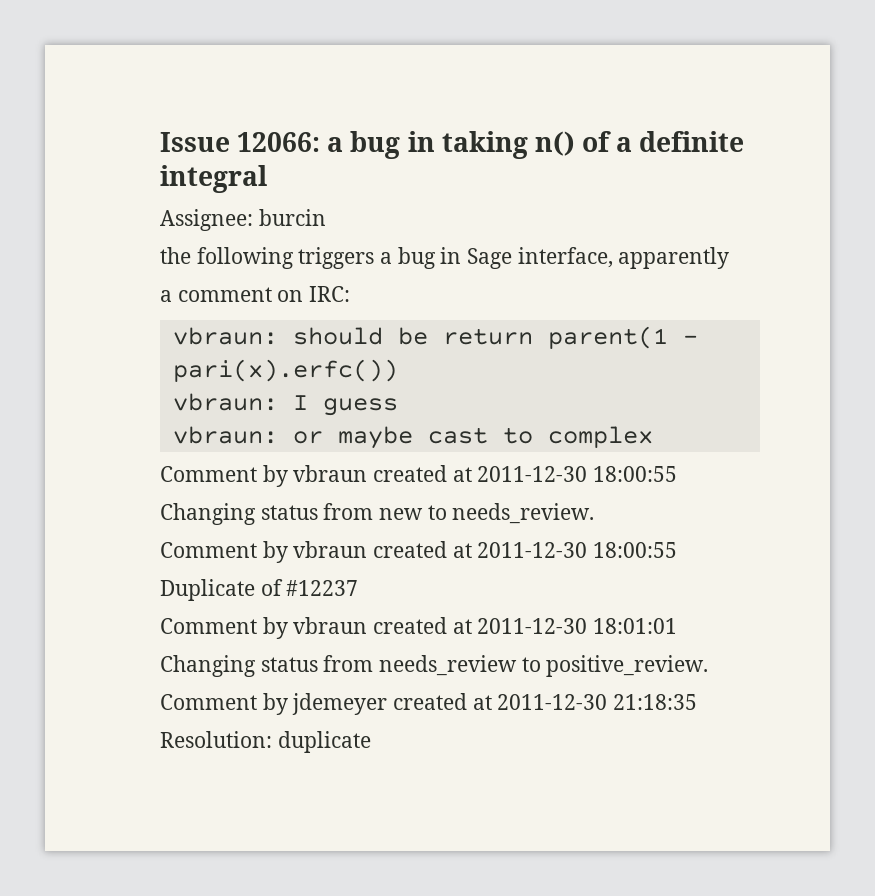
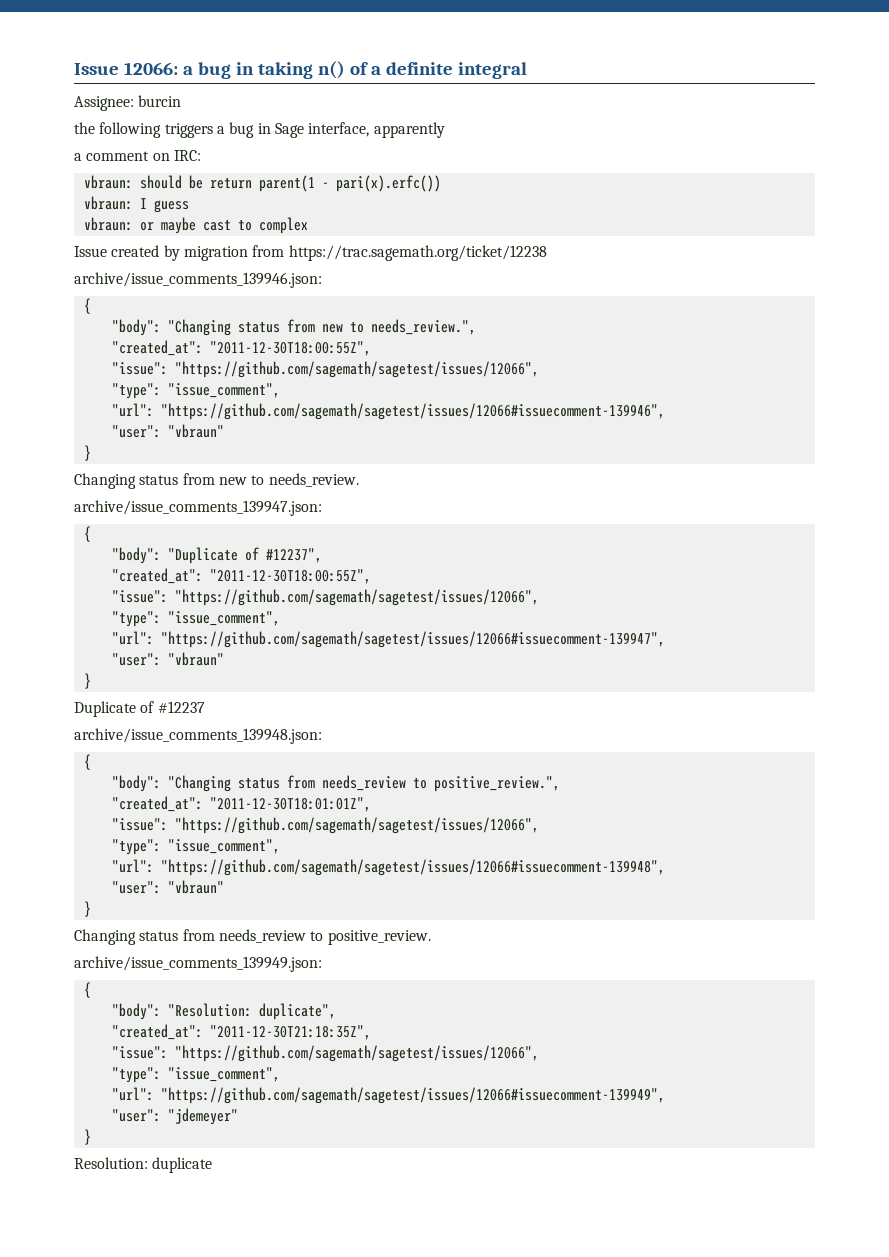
  vbraun: or maybe cast to complex
- Comment by vbraun created at 2011-12-30 18:00:55
+ Issue created by migration from https://trac.sagemath.org/ticket/12238
+ archive/issue_comments_139946.json:
+ {
+ "body": "Changing status from new to needs_review.",
+ "created_at": "2011-12-30T18:00:55Z",
+ "issue": "https://github.com/sagemath/sagetest/issues/12066",
+ "type": "issue_comment",
+ "url": "https://github.com/sagemath/sagetest/issues/12066#issuecomment-139946",
+ "user": "vbraun"
+ }
  Changing status from new to needs_review.
- Comment by vbraun created at 2011-12-30 18:00:55
+ archive/issue_comments_139947.json:
+ {
+ "body": "Duplicate of #12237",
+ "created_at": "2011-12-30T18:00:55Z",
+ "issue": "https://github.com/sagemath/sagetest/issues/12066",
+ "type": "issue_comment",
+ "url": "https://github.com/sagemath/sagetest/issues/12066#issuecomment-139947",
+ "user": "vbraun"
+ }
  Duplicate of #12237
- Comment by vbraun created at 2011-12-30 18:01:01
+ archive/issue_comments_139948.json:
+ {
+ "body": "Changing status from needs_review to positive_review.",
+ "created_at": "2011-12-30T18:01:01Z",
+ "issue": "https://github.com/sagemath/sagetest/issues/12066",
+ "type": "issue_comment",
+ "url": "https://github.com/sagemath/sagetest/issues/12066#issuecomment-139948",
+ "user": "vbraun"
+ }
- Comment by jdemeyer created at 2011-12-30 21:18:35
+ archive/issue_comments_139949.json:
+ {
+ "body": "Resolution: duplicate",
+ "created_at": "2011-12-30T21:18:35Z",
+ "issue": "https://github.com/sagemath/sagetest/issues/12066",
+ "type": "issue_comment",
+ "url": "https://github.com/sagemath/sagetest/issues/12066#issuecomment-139949",
+ "user": "jdemeyer"
+ }

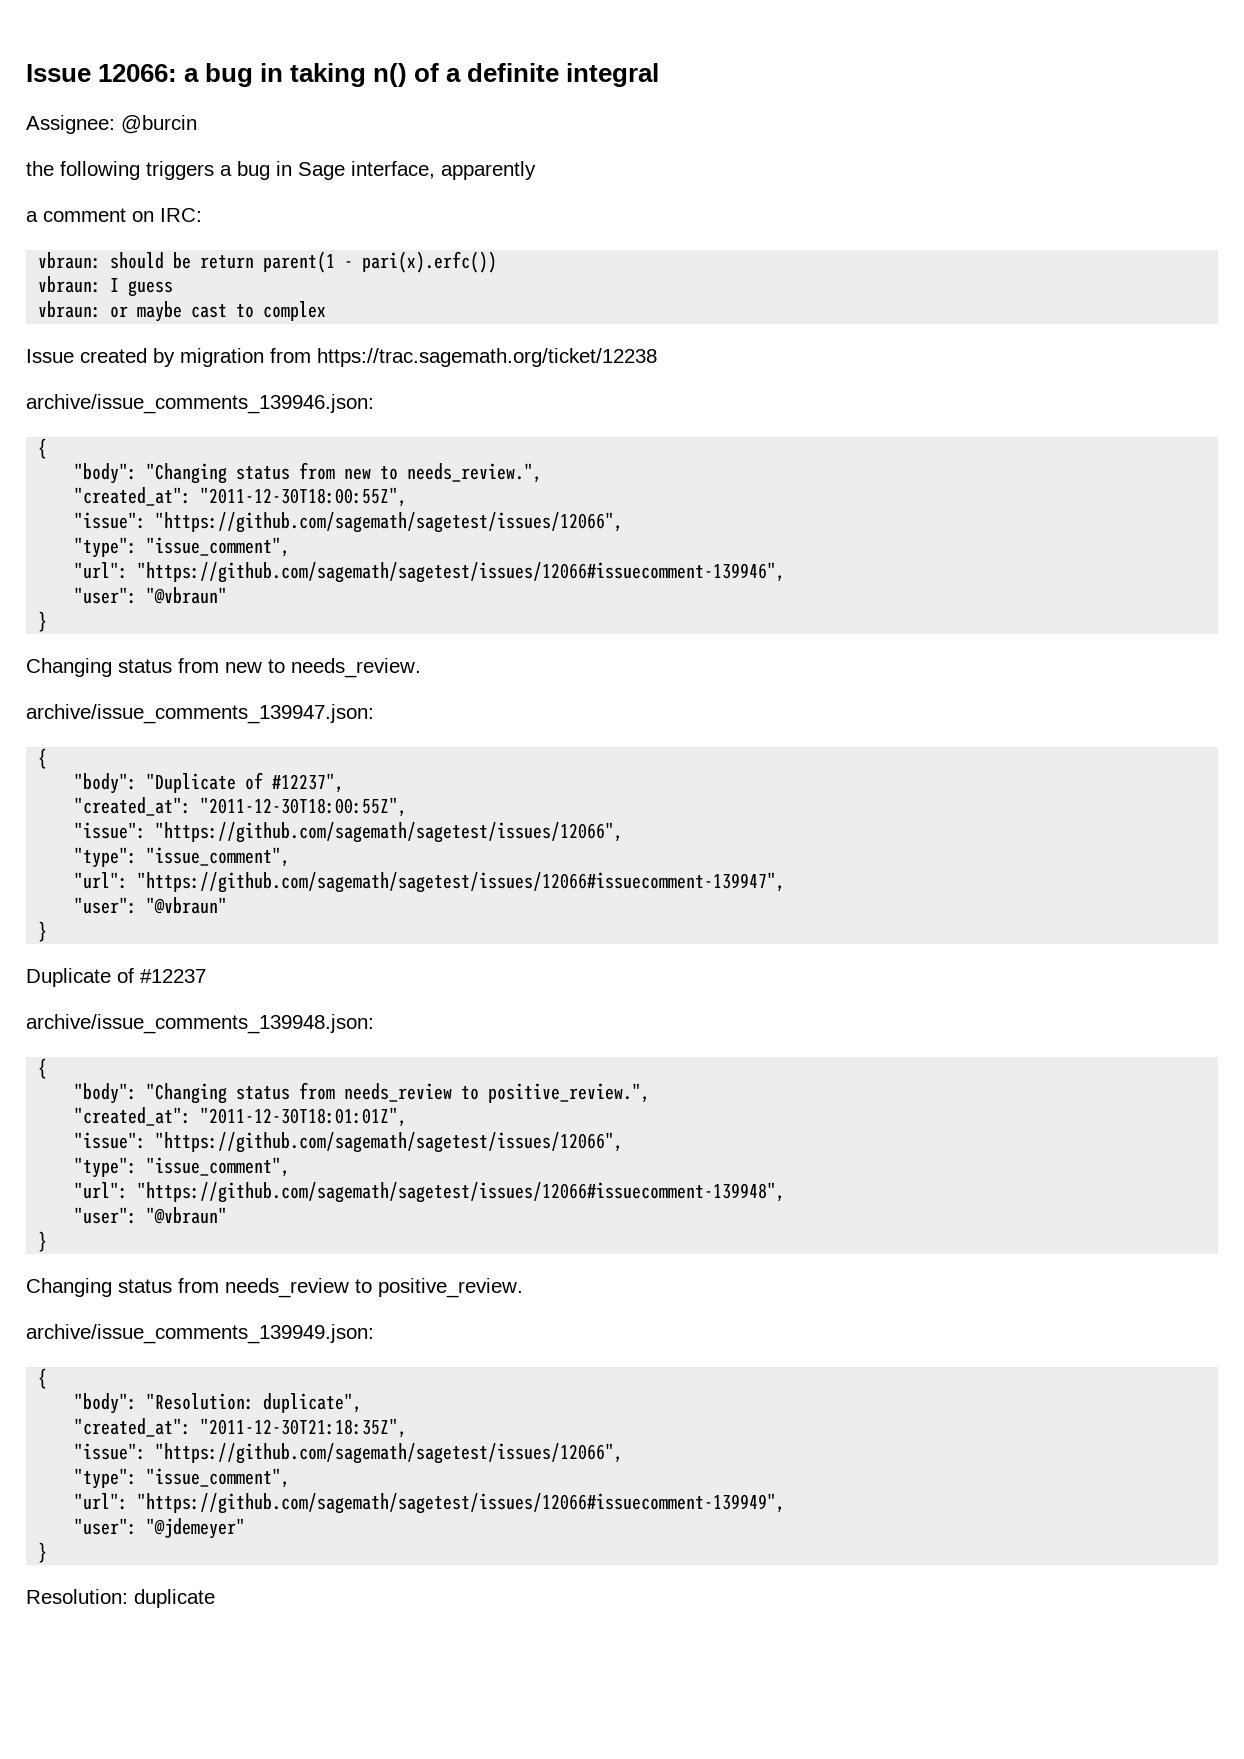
- Assignee: burcin
+ Assignee: @burcin
  "url": "https://github.com/sagemath/sagetest/issues/12066#issuecomment-139946",
- "user": "vbraun"
+ "user": "@vbraun"
  "url": "https://github.com/sagemath/sagetest/issues/12066#issuecomment-139947",
- "user": "vbraun"
+ "user": "@vbraun"
  "url": "https://github.com/sagemath/sagetest/issues/12066#issuecomment-139948",
- "user": "vbraun"
+ "user": "@vbraun"
- "user": "jdemeyer"
+ "user": "@jdemeyer"

